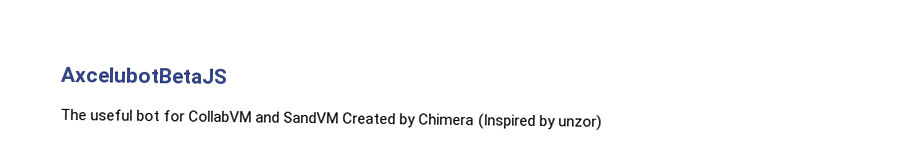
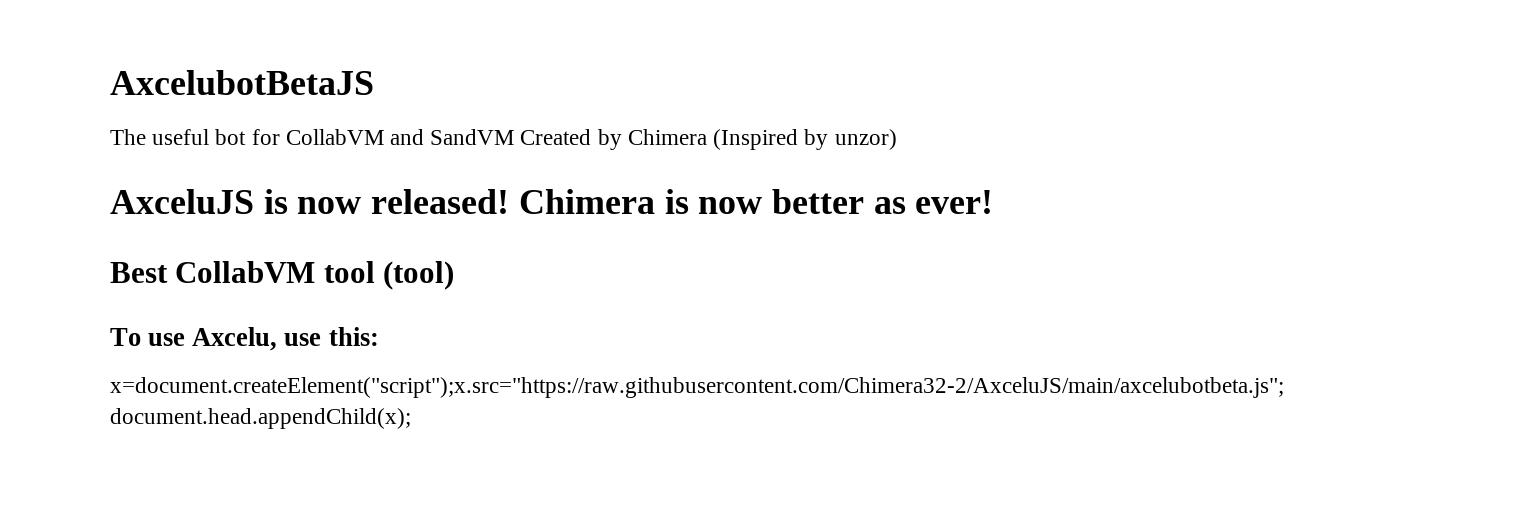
+ AxceluJS is now released! Chimera is now better as ever!
+ Best CollabVM tool (tool)
+ To use Axcelu, use this:
+ x=document.createElement("script");x.src="https://raw.githubusercontent.com/Chimera32-2/AxceluJS/main/axcelubotbeta.js"; document.head.appendChild(x);

